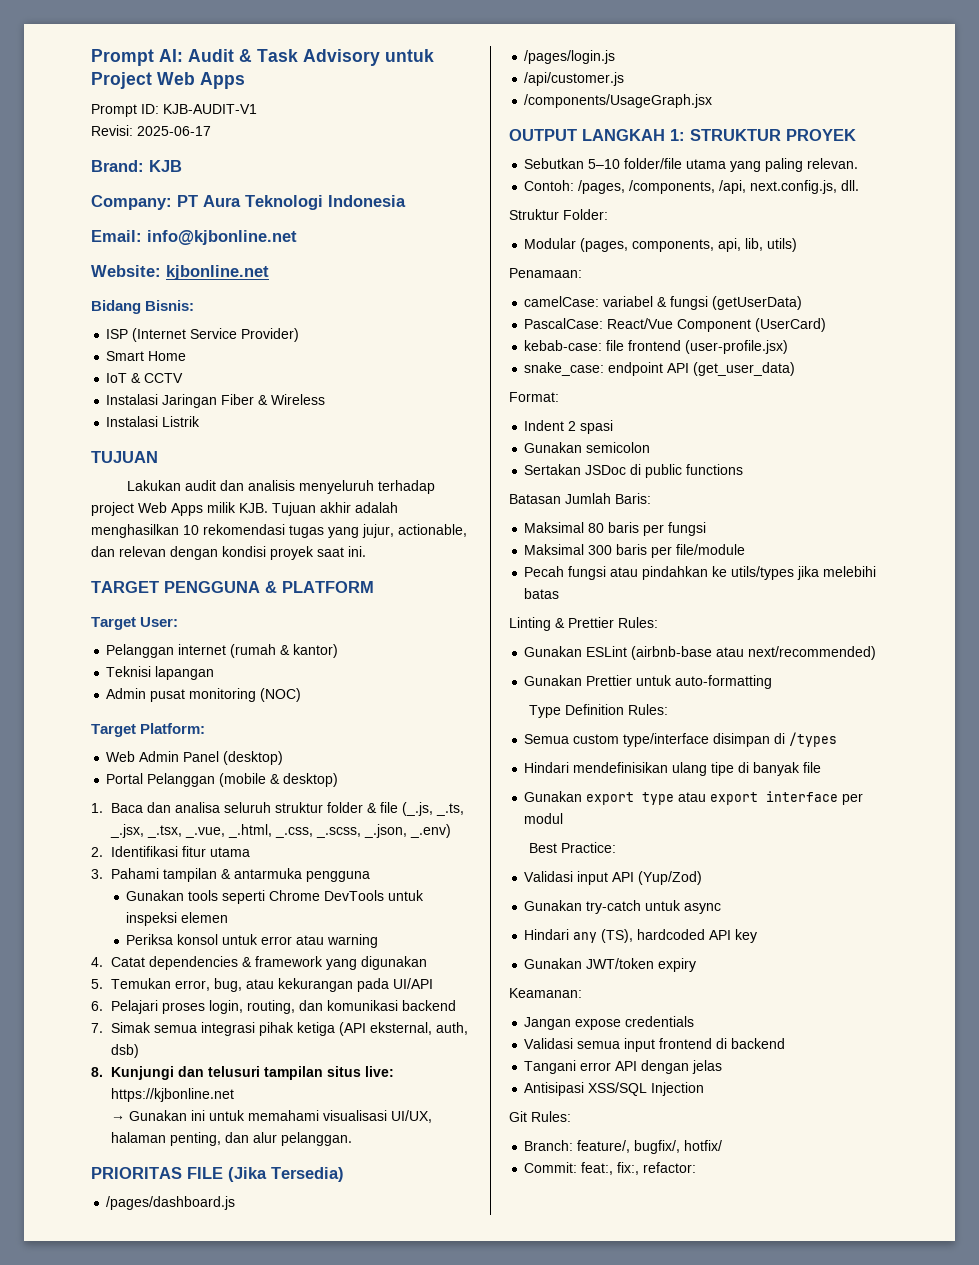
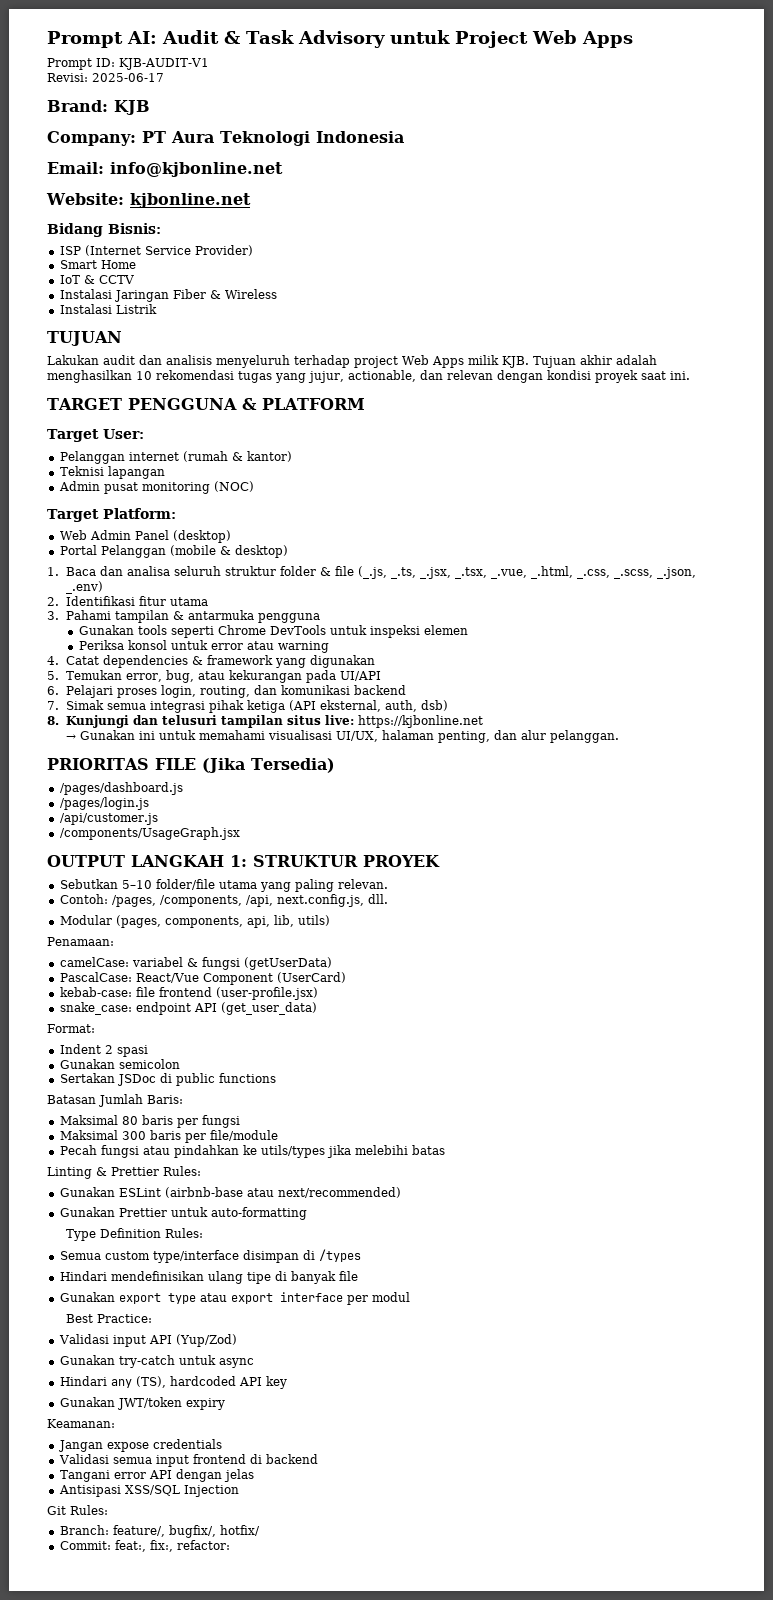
- Struktur Folder:

